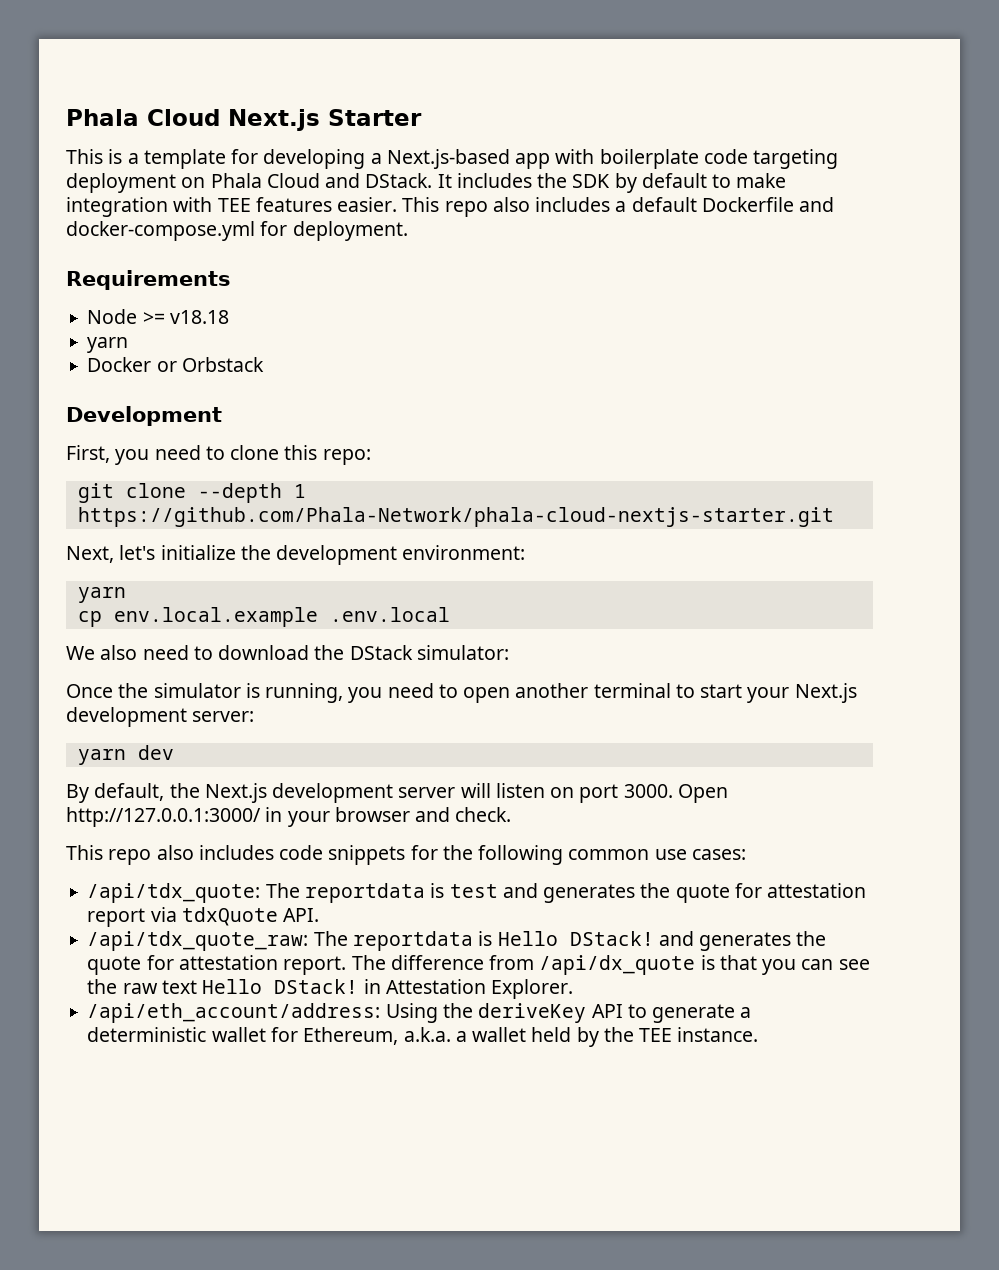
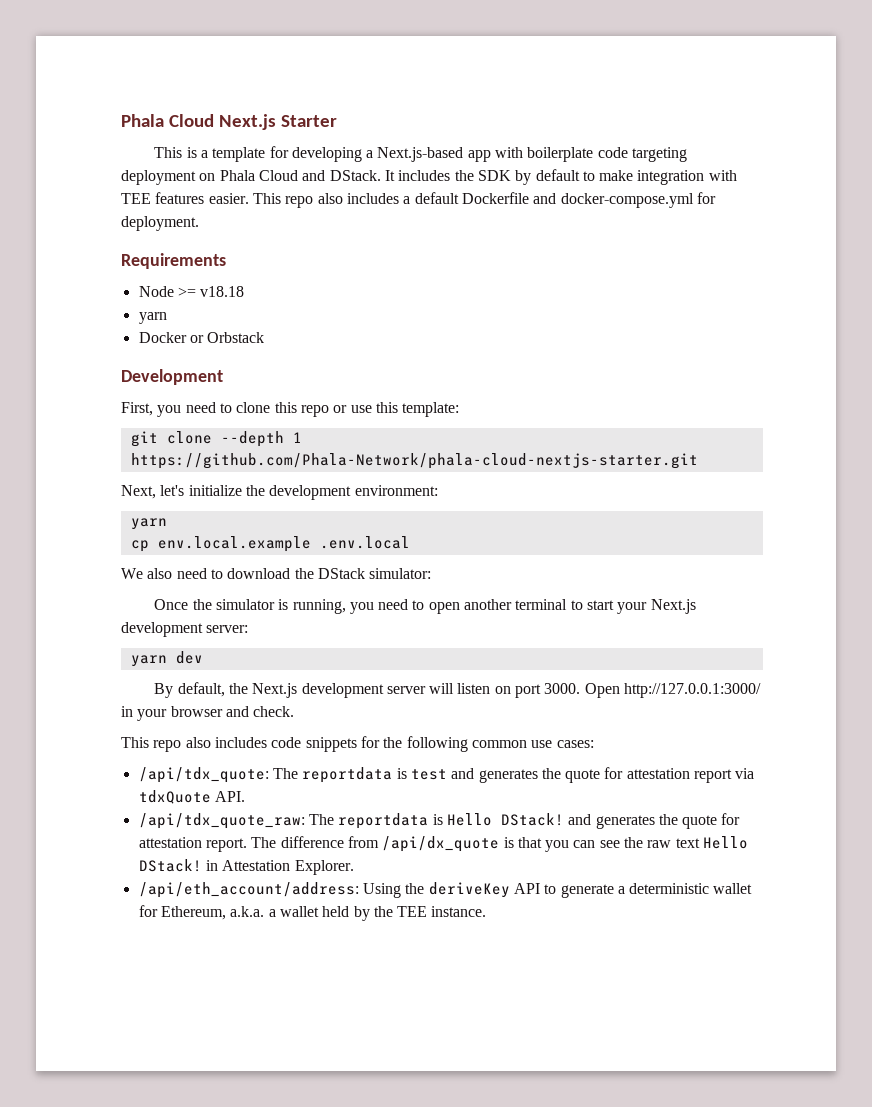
- First, you need to clone this repo:
+ First, you need to clone this repo or use this template:

